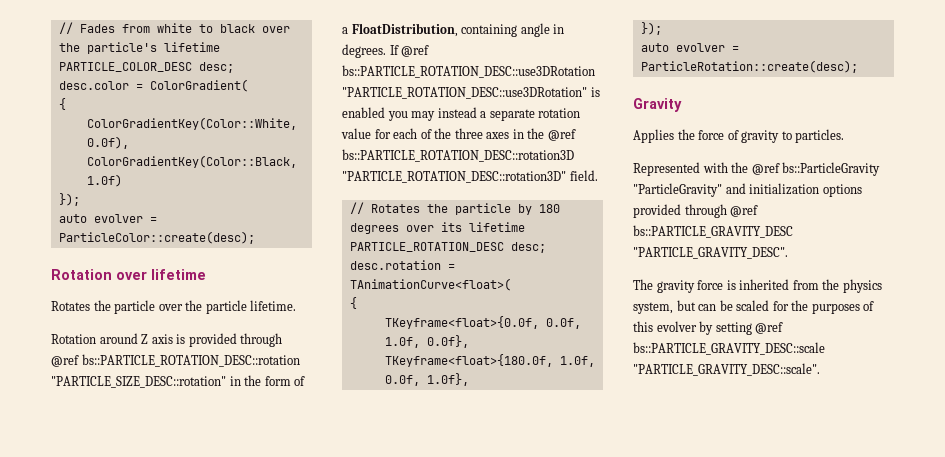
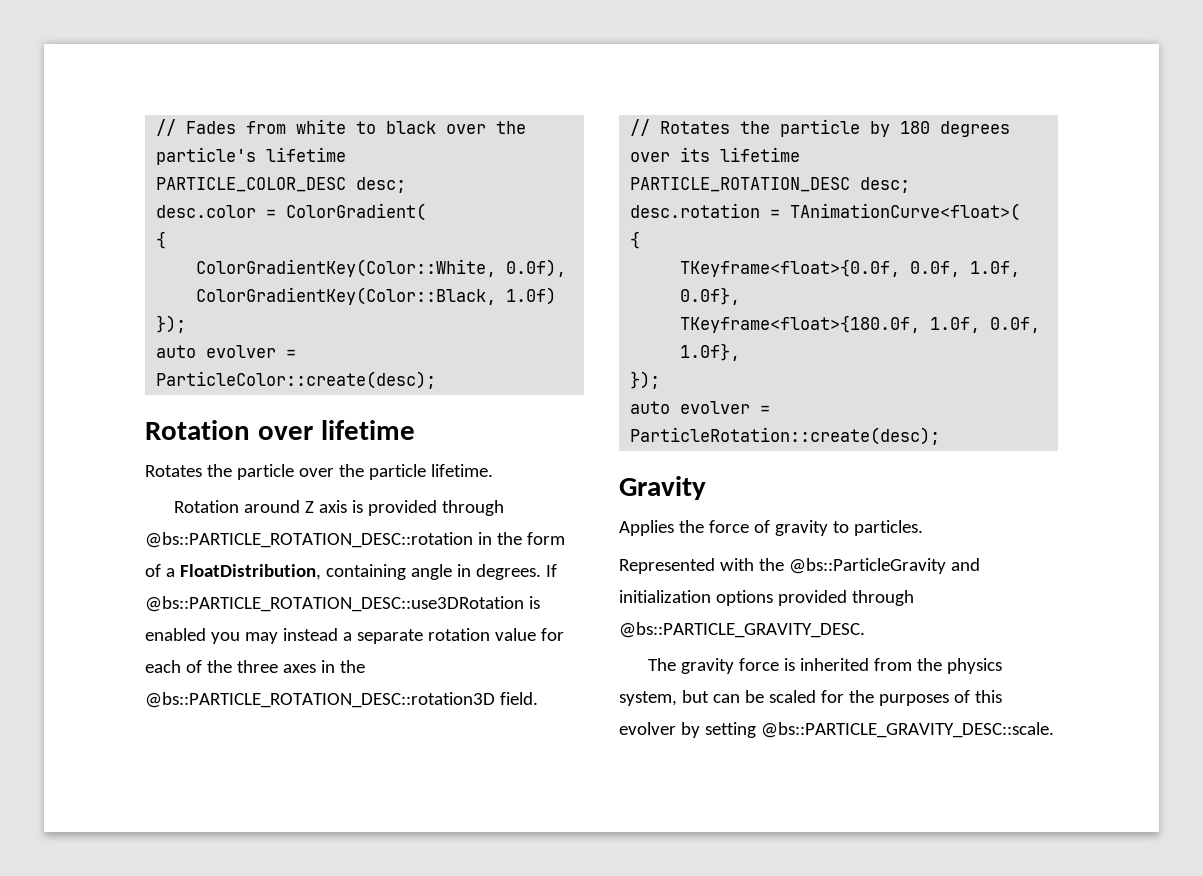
- Rotation around Z axis is provided through @ref bs::PARTICLE_ROTATION_DESC::rotation "PARTICLE_SIZE_DESC::rotation" in the form of a FloatDistribution, containing angle in degrees.
+ Rotation around Z axis is provided through @bs::PARTICLE_ROTATION_DESC::rotation in the form of a FloatDistribution, containing angle in degrees.
- If @ref bs::PARTICLE_ROTATION_DESC::use3DRotation "PARTICLE_ROTATION_DESC::use3DRotation" is enabled you may instead a separate rotation value for each of the three axes in the @ref bs::PARTICLE_ROTATION_DESC::rotation3D "PARTICLE_ROTATION_DESC::rotation3D" field.
+ If @bs::PARTICLE_ROTATION_DESC::use3DRotation is enabled you may instead a separate rotation value for each of the three axes in the @bs::PARTICLE_ROTATION_DESC::rotation3D field.
- Represented with the @ref bs::ParticleGravity "ParticleGravity" and initialization options provided through @ref bs::PARTICLE_GRAVITY_DESC "PARTICLE_GRAVITY_DESC".
+ Represented with the @bs::ParticleGravity and initialization options provided through @bs::PARTICLE_GRAVITY_DESC.
- The gravity force is inherited from the physics system, but can be scaled for the purposes of this evolver by setting @ref bs::PARTICLE_GRAVITY_DESC::scale "PARTICLE_GRAVITY_DESC::scale".
+ The gravity force is inherited from the physics system, but can be scaled for the purposes of this evolver by setting @bs::PARTICLE_GRAVITY_DESC::scale.

